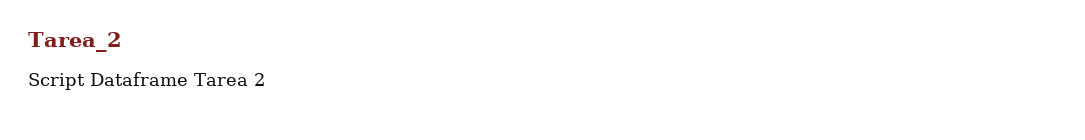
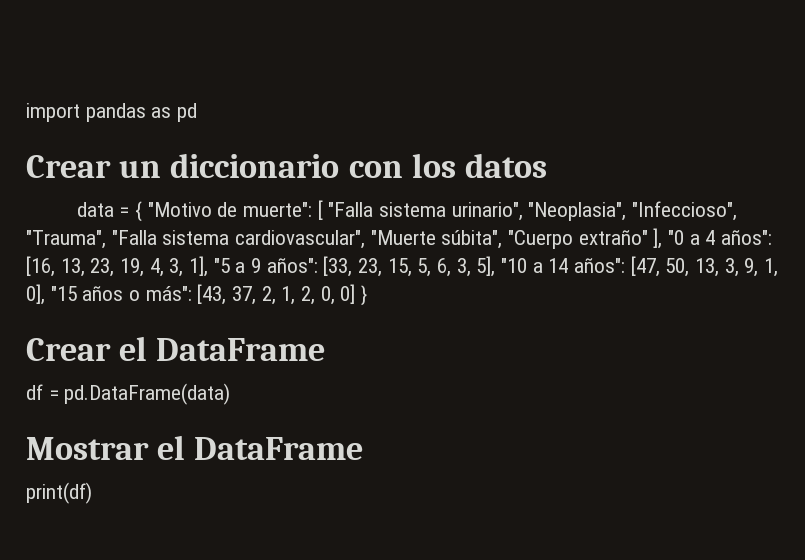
- Tarea_2
- Script Dataframe Tarea 2
+ import pandas as pd
+ Crear un diccionario con los datos
+ data = { "Motivo de muerte": [ "Falla sistema urinario", "Neoplasia", "Infeccioso", "Trauma", "Falla sistema cardiovascular", "Muerte súbita", "Cuerpo extraño" ], "0 a 4 años": [16, 13, 23, 19, 4, 3, 1], "5 a 9 años": [33, 23, 15, 5, 6, 3, 5], "10 a 14 años": [47, 50, 13, 3, 9, 1, 0], "15 años o más": [43, 37, 2, 1, 2, 0, 0] }
+ Crear el DataFrame
+ df = pd.DataFrame(data)
+ Mostrar el DataFrame
+ print(df)

